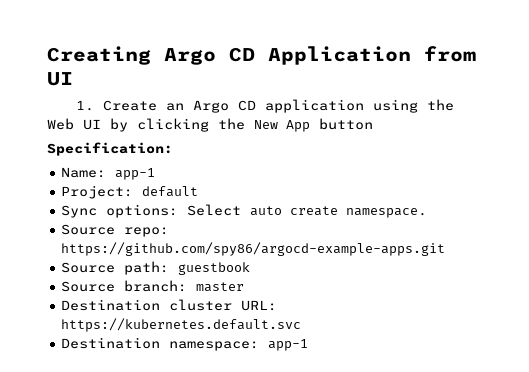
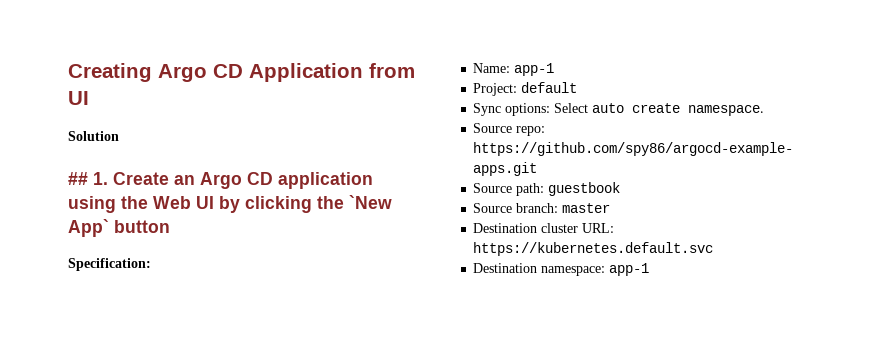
- 1. Create an Argo CD application using the Web UI by clicking the New App button
+ Solution
+ ## 1. Create an Argo CD application using the Web UI by clicking the `New App` button

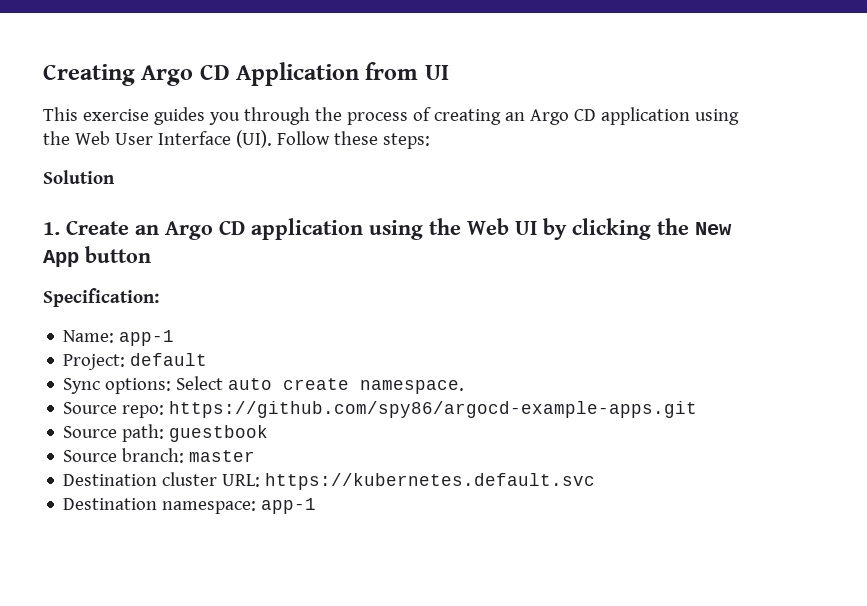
+ This exercise guides you through the process of creating an Argo CD application using the Web User Interface (UI). Follow these steps:
- ## 1. Create an Argo CD application using the Web UI by clicking the `New App` button
+ 1. Create an Argo CD application using the Web UI by clicking the New App button

